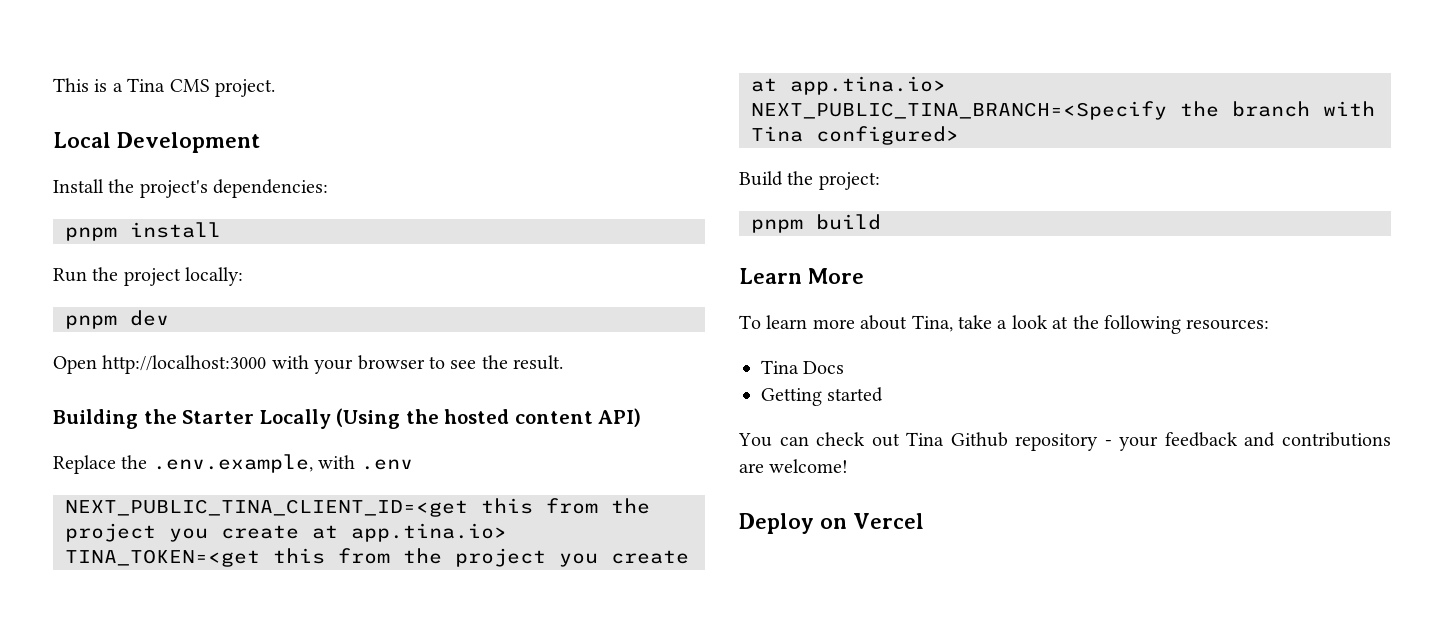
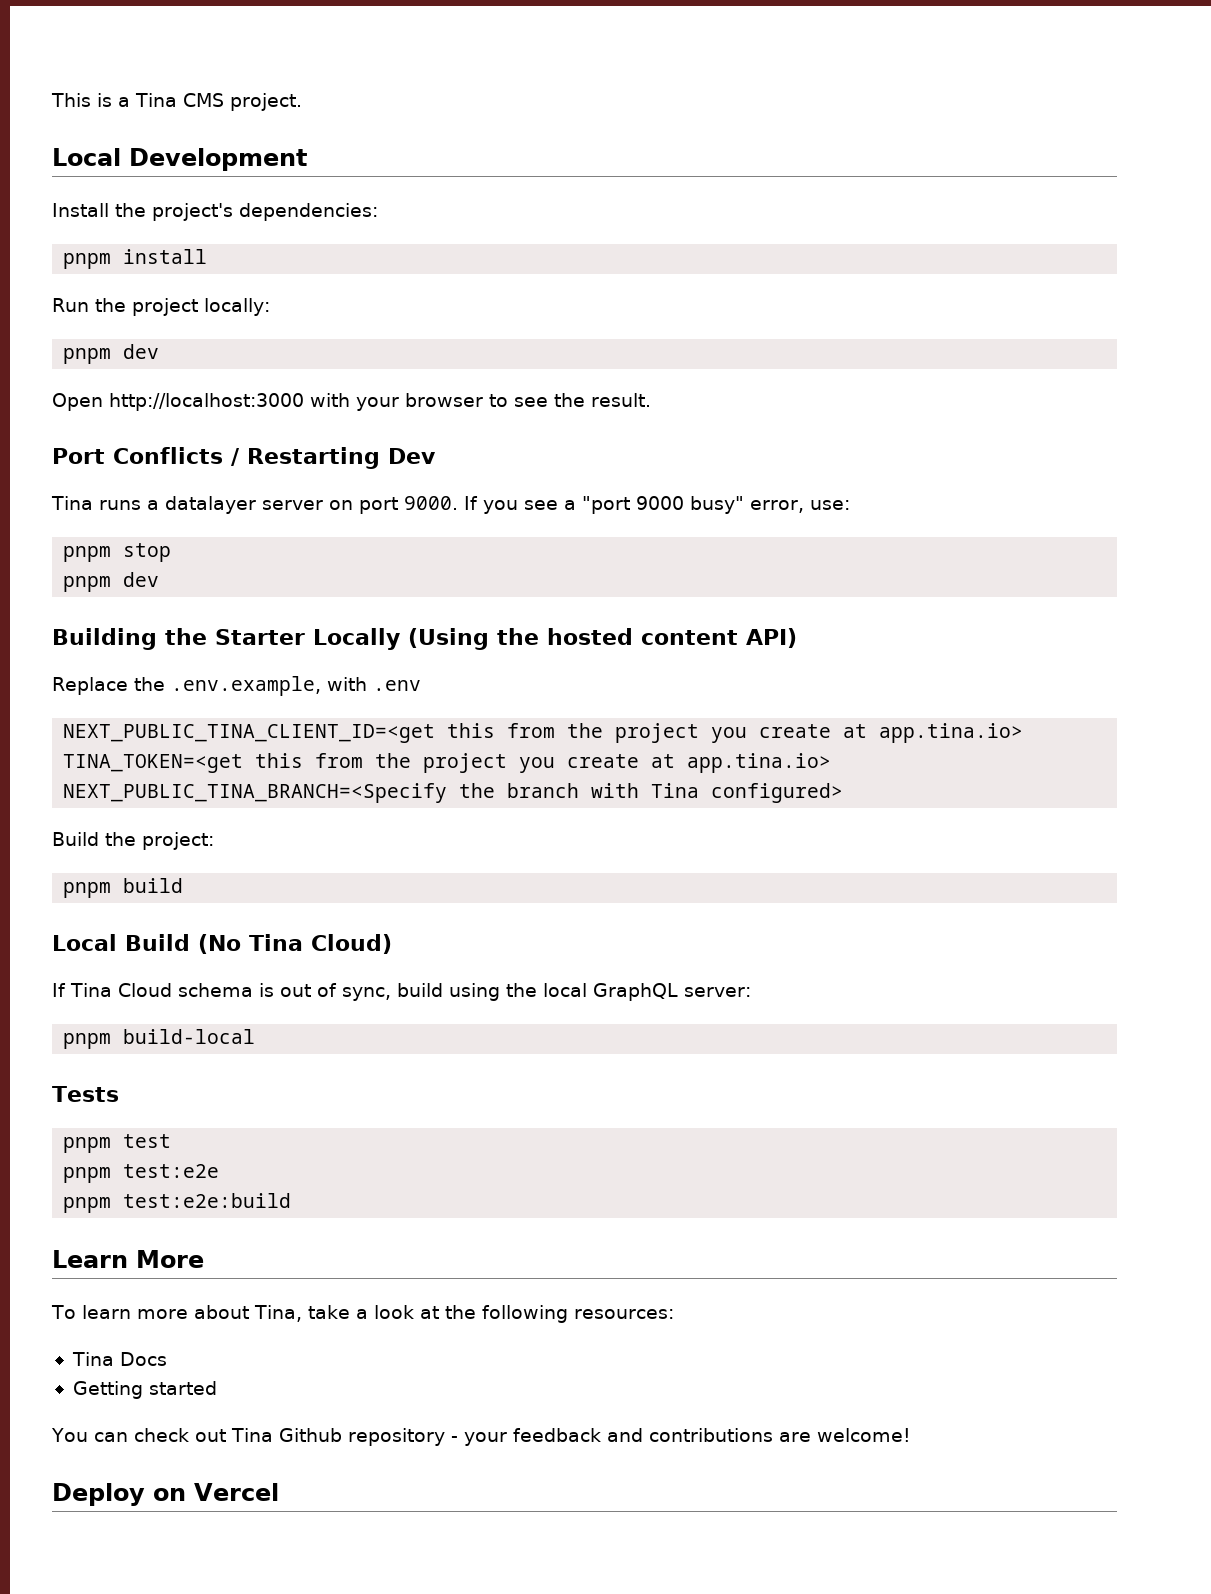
+ Port Conflicts / Restarting Dev
+ Tina runs a datalayer server on port 9000. If you see a "port 9000 busy" error, use:
+ pnpm stop
+ pnpm dev
+ Local Build (No Tina Cloud)
+ If Tina Cloud schema is out of sync, build using the local GraphQL server:
+ pnpm build-local
+ Tests
+ pnpm test
+ pnpm test:e2e
+ pnpm test:e2e:build

